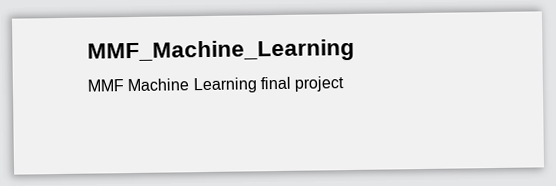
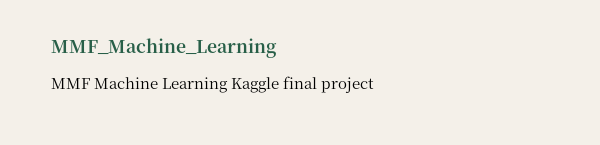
- MMF Machine Learning final project
+ MMF Machine Learning Kaggle final project

